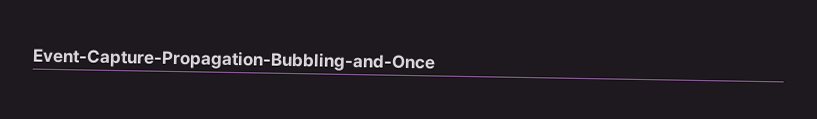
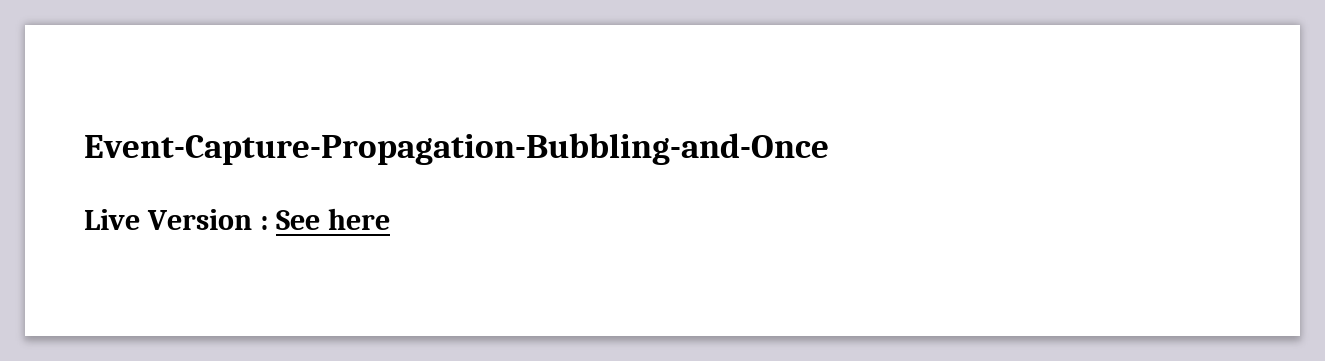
+ Live Version : See here

